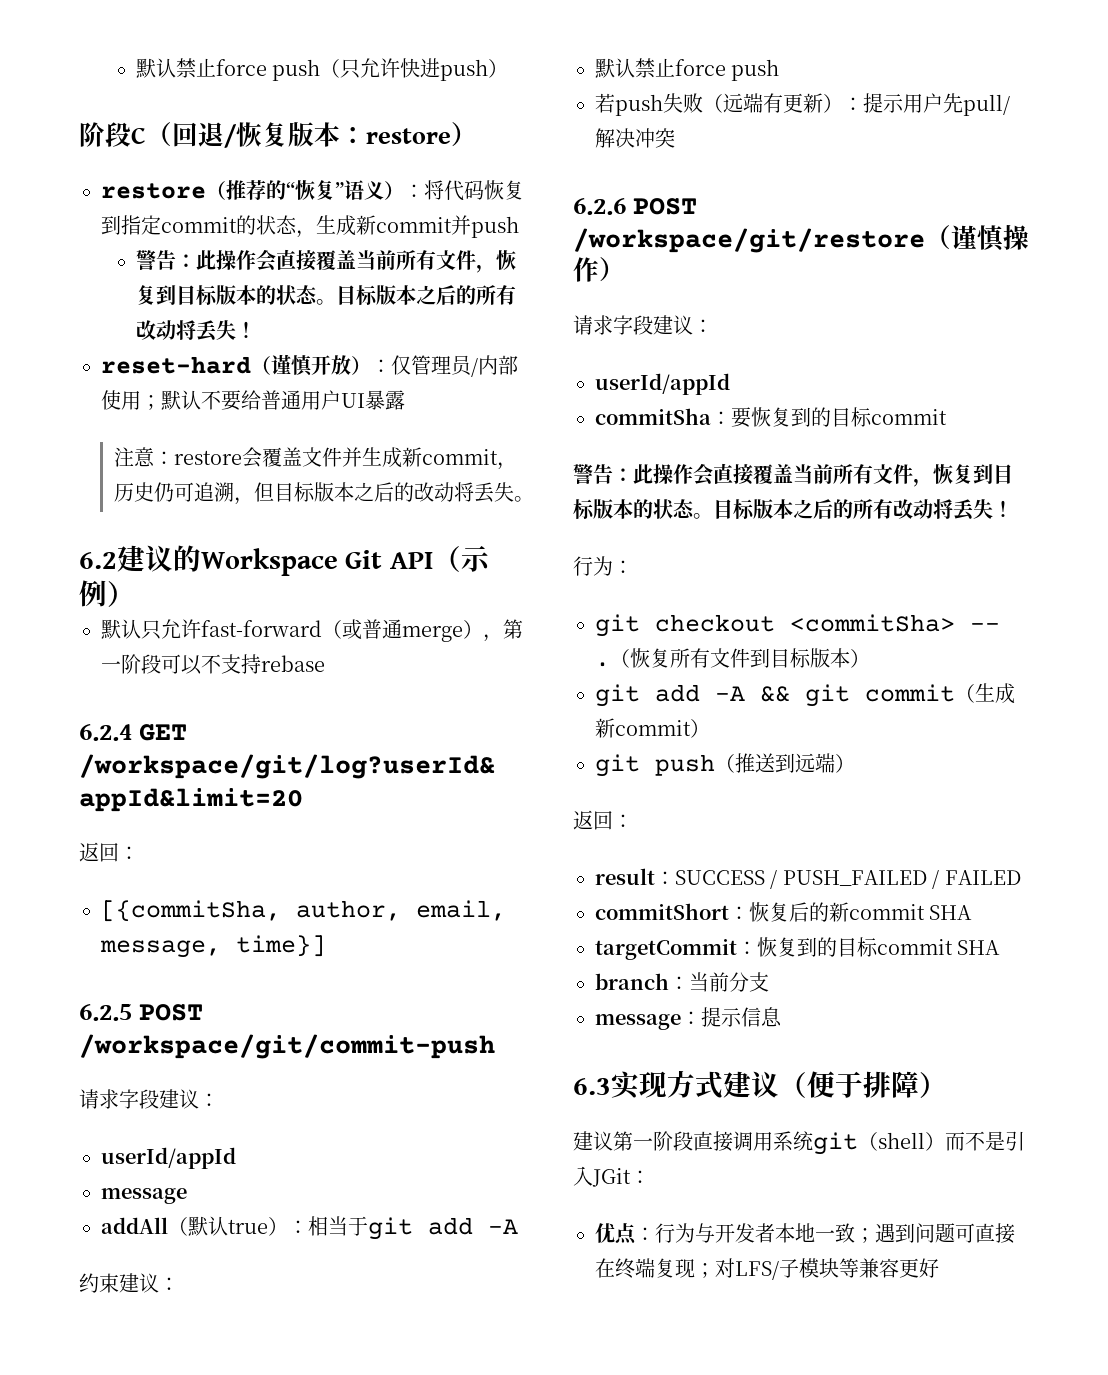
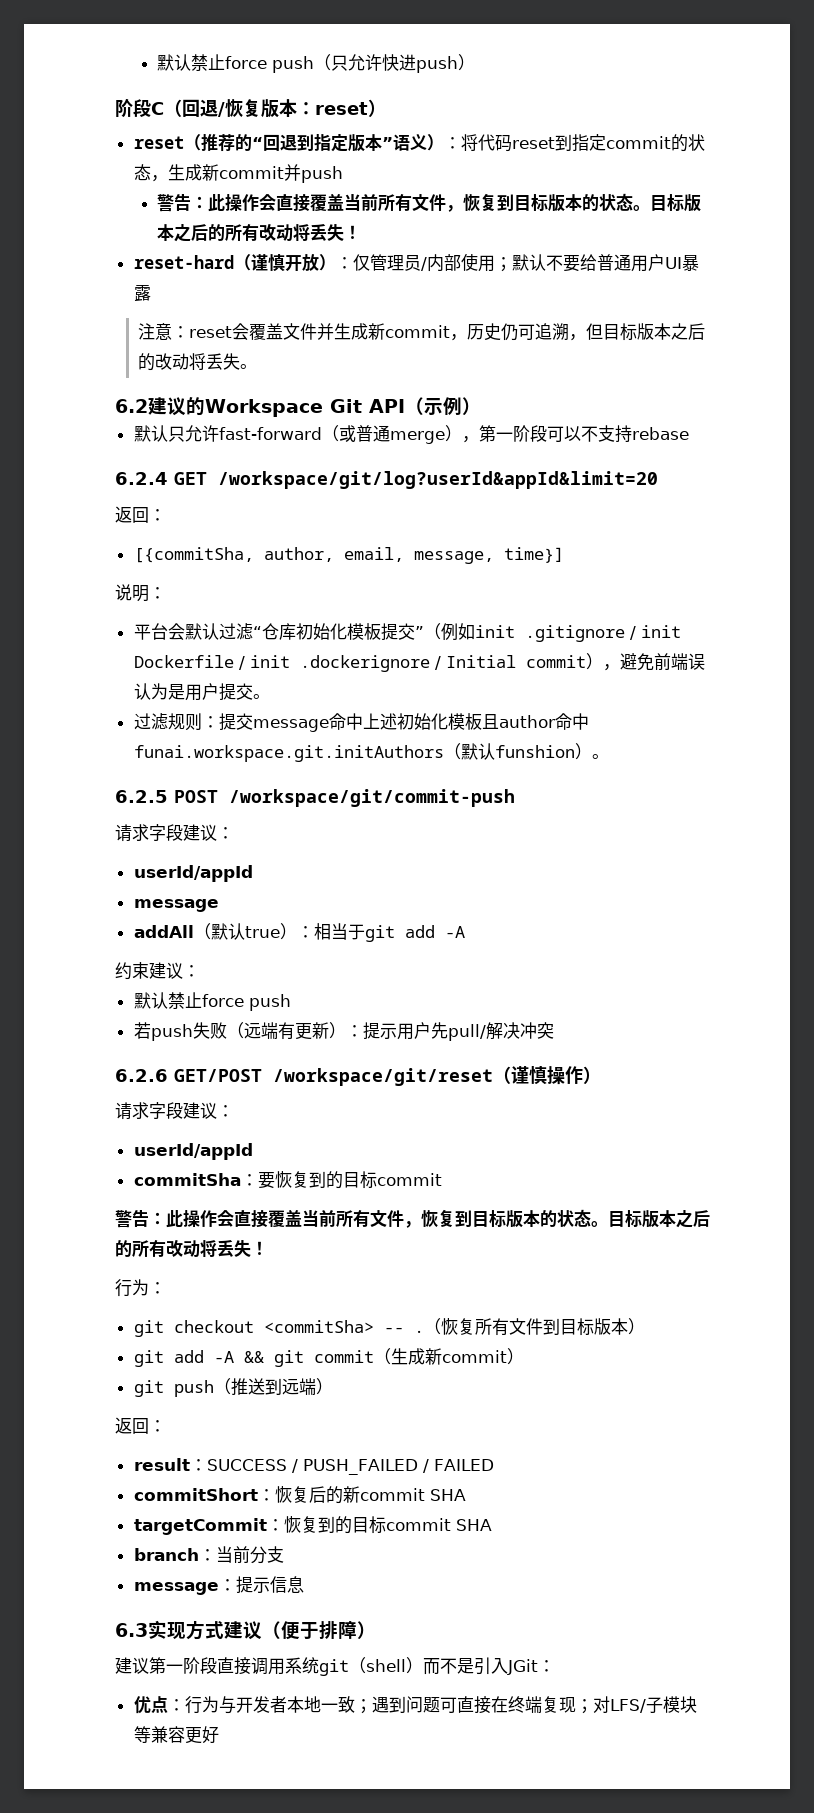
- 阶段C（回退/恢复版本：restore）
- restore（推荐的“恢复”语义）：将代码恢复到指定commit的状态，生成新commit并push
+ 阶段C（回退/恢复版本：reset）
+ reset（推荐的“回退到指定版本”语义）：将代码reset到指定commit的状态，生成新commit并push
- 注意：restore会覆盖文件并生成新commit，历史仍可追溯，但目标版本之后的改动将丢失。
+ 注意：reset会覆盖文件并生成新commit，历史仍可追溯，但目标版本之后的改动将丢失。
+ 说明：
+ 平台会默认过滤“仓库初始化模板提交”（例如init .gitignore / init Dockerfile / init .dockerignore / Initial commit），避免前端误认为是用户提交。
+ 过滤规则：提交message命中上述初始化模板且author命中funai.workspace.git.initAuthors（默认funshion）。
- 6.2.6 POST /workspace/git/restore（谨慎操作）
+ 6.2.6 GET/POST /workspace/git/reset（谨慎操作）

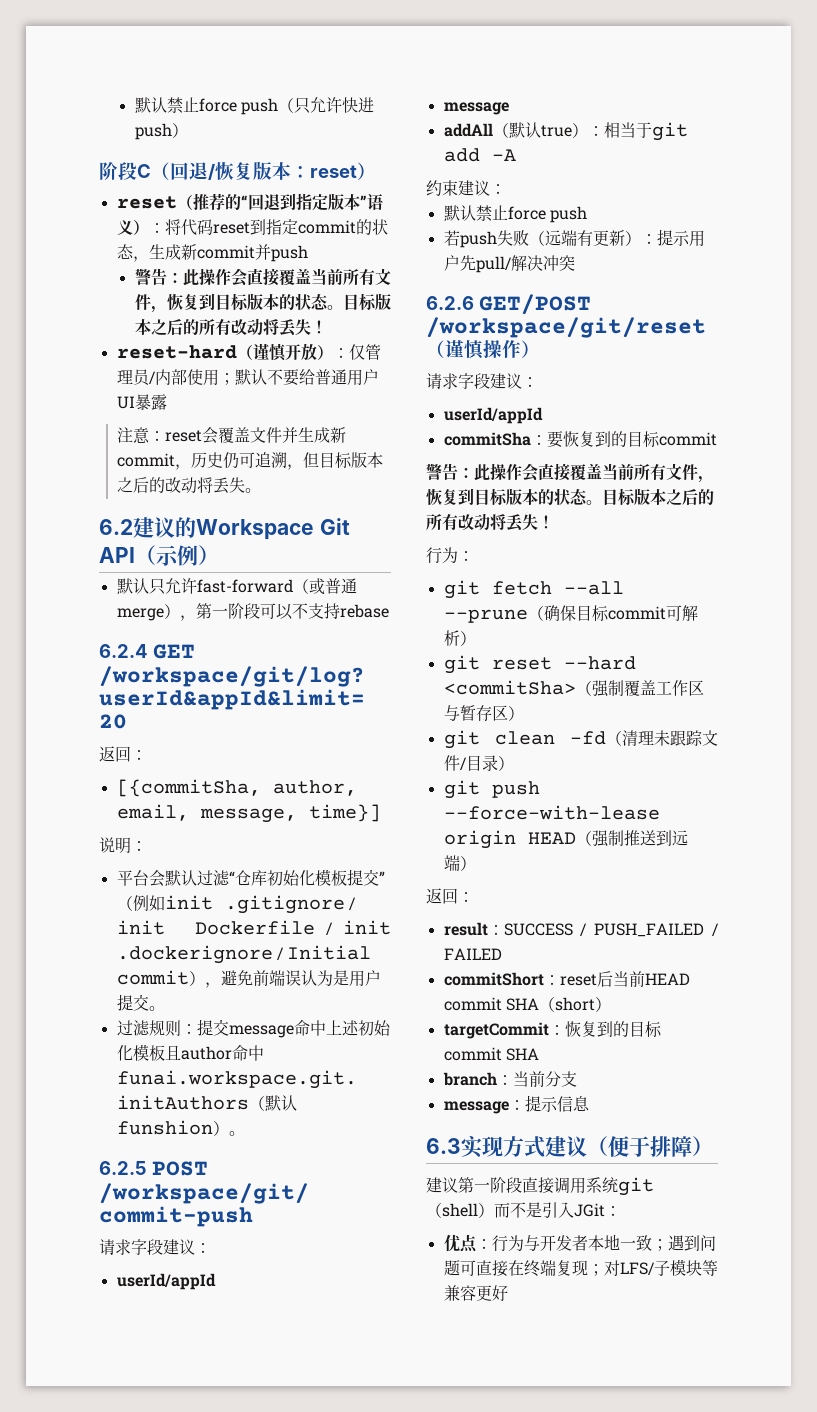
- git checkout <commitSha> -- .（恢复所有文件到目标版本）
- git add -A && git commit（生成新commit）
- git push（推送到远端）
+ git fetch --all --prune（确保目标commit可解析）
+ git reset --hard <commitSha>（强制覆盖工作区与暂存区）
+ git clean -fd（清理未跟踪文件/目录）
+ git push --force-with-lease origin HEAD（强制推送到远端）
- commitShort：恢复后的新commit SHA
+ commitShort：reset后当前HEAD commit SHA（short）

